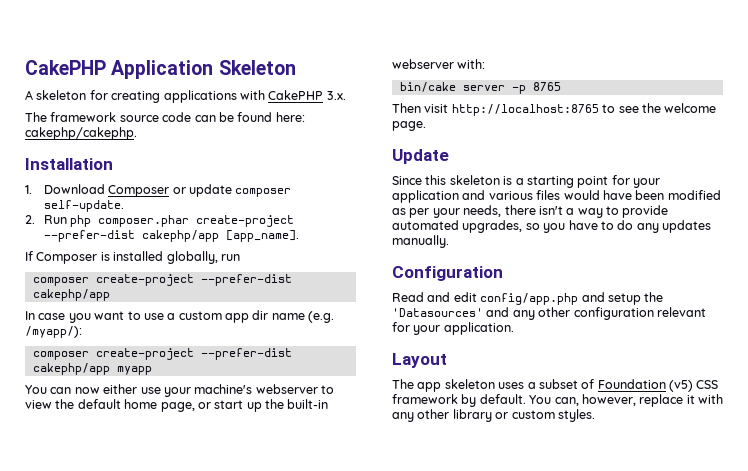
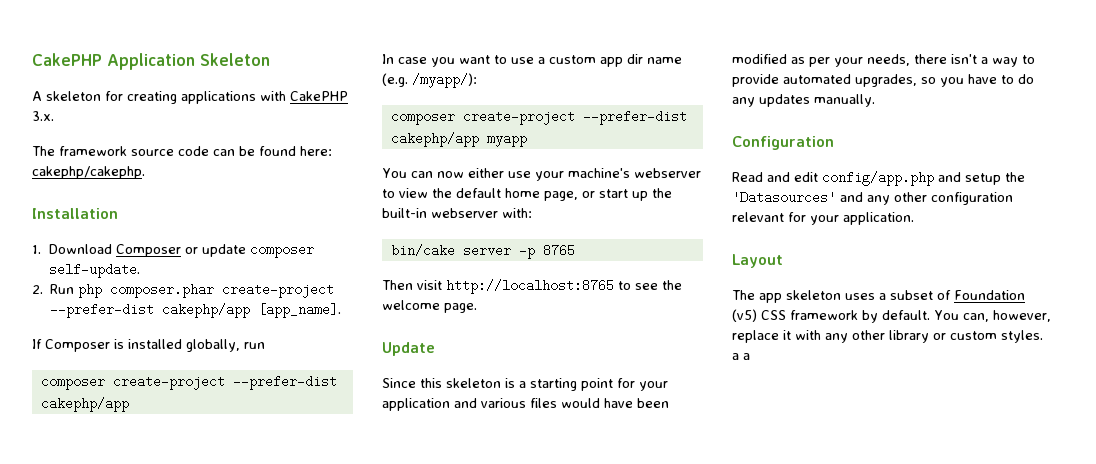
- You can, however, replace it with any other library or custom styles.
+ You can, however, replace it with any other library or custom styles. a a

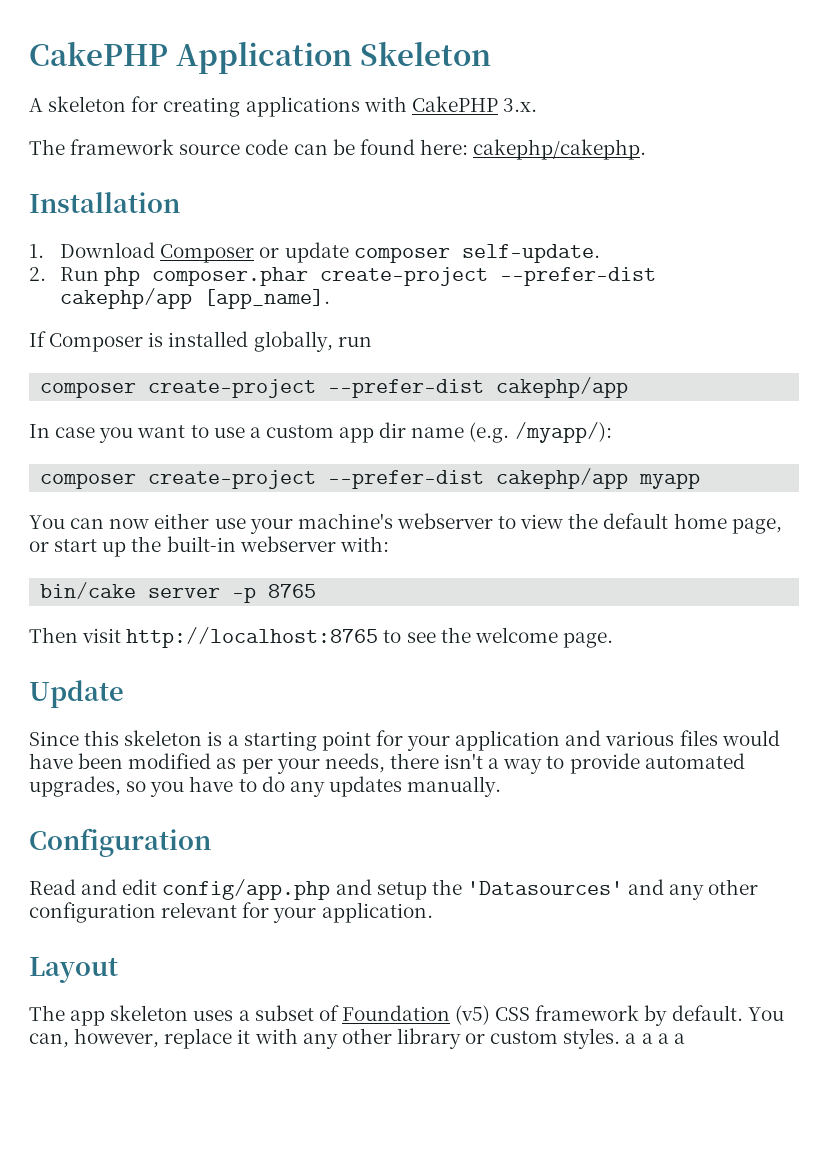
- You can, however, replace it with any other library or custom styles. a a
+ You can, however, replace it with any other library or custom styles. a a a a

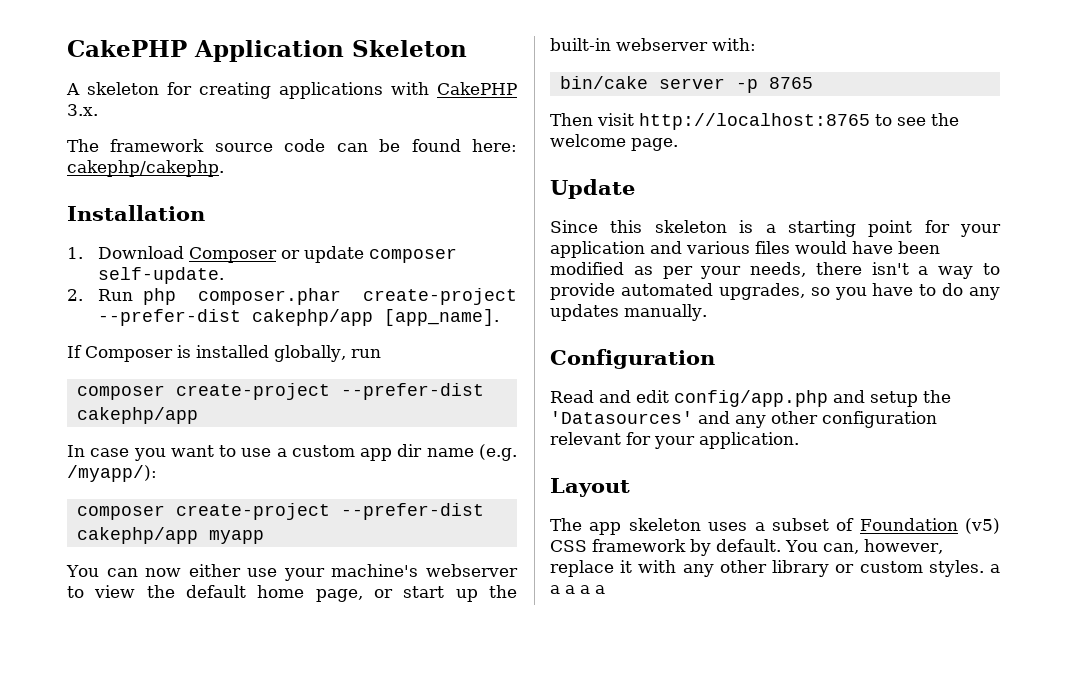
- You can, however, replace it with any other library or custom styles. a a a a
+ You can, however, replace it with any other library or custom styles. a a a a a

